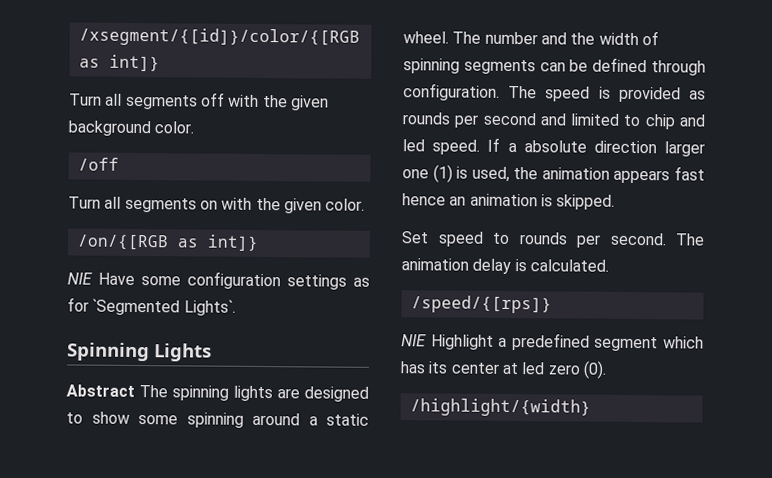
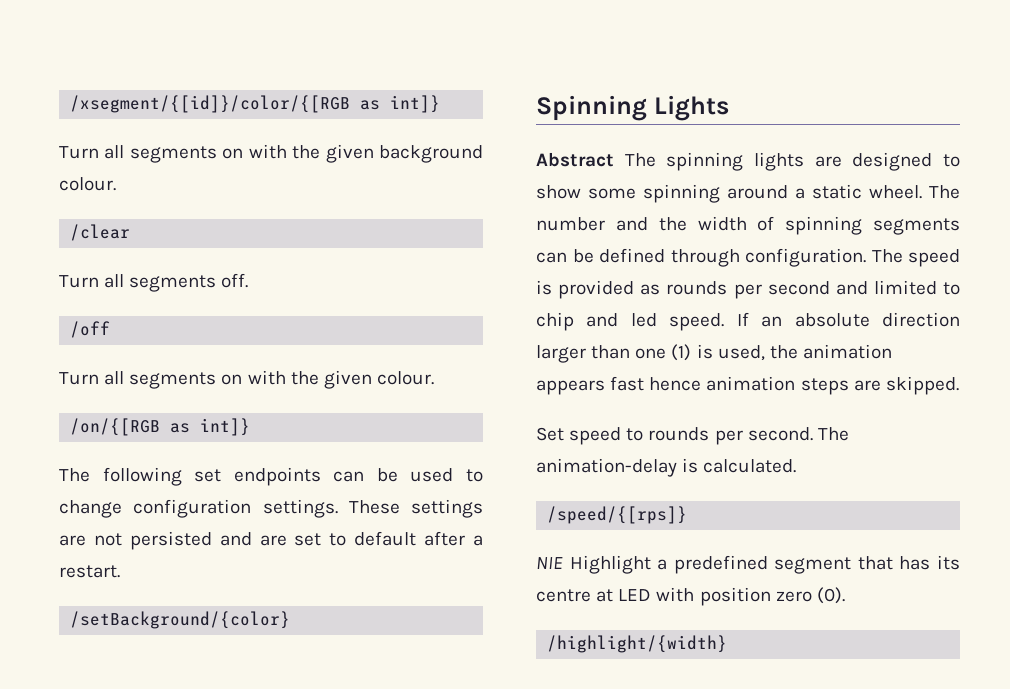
- Turn all segments off with the given background color.
+ Turn all segments on with the given background colour.
+ /clear
+ Turn all segments off.
- Turn all segments on with the given color.
+ Turn all segments on with the given colour.
- NIE Have some configuration settings as for ˋSegmented Lightsˋ.
+ The following set endpoints can be used to change configuration settings. These settings are not persisted and are set to default after a restart.
+ /setBackground/{color}
- If a absolute direction larger one (1) is used, the animation appears fast hence an animation is skipped.
+ If an absolute direction larger than one (1) is used, the animation appears fast hence animation steps are skipped.
- The animation delay is calculated.
+ The animation-delay is calculated.
- NIE Highlight a predefined segment which has its center at led zero (0).
+ NIE Highlight a predefined segment that has its centre at LED with position zero (0).

